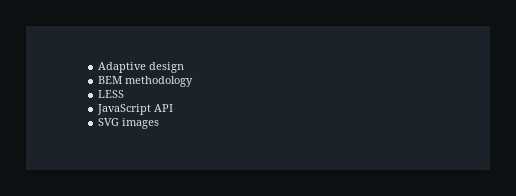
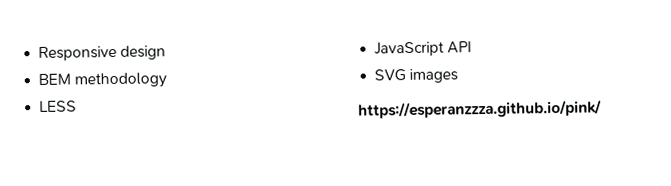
- Adaptive design
+ Responsive design
+ https://esperanzzza.github.io/pink/

